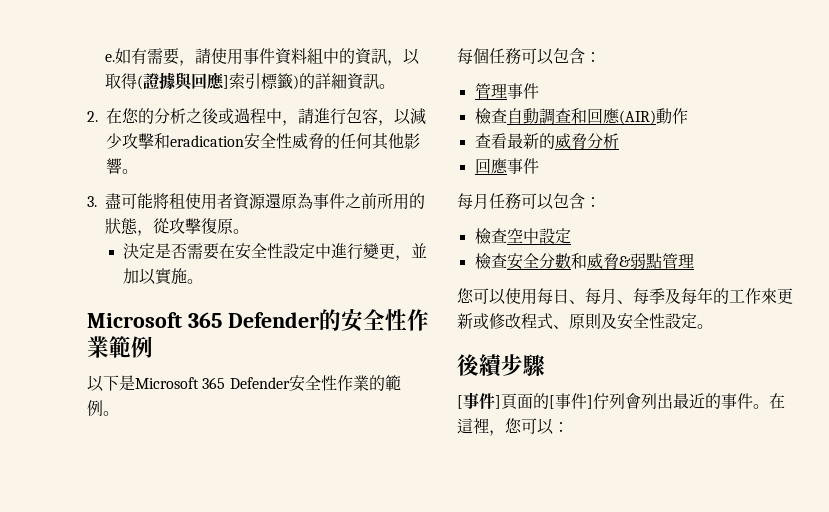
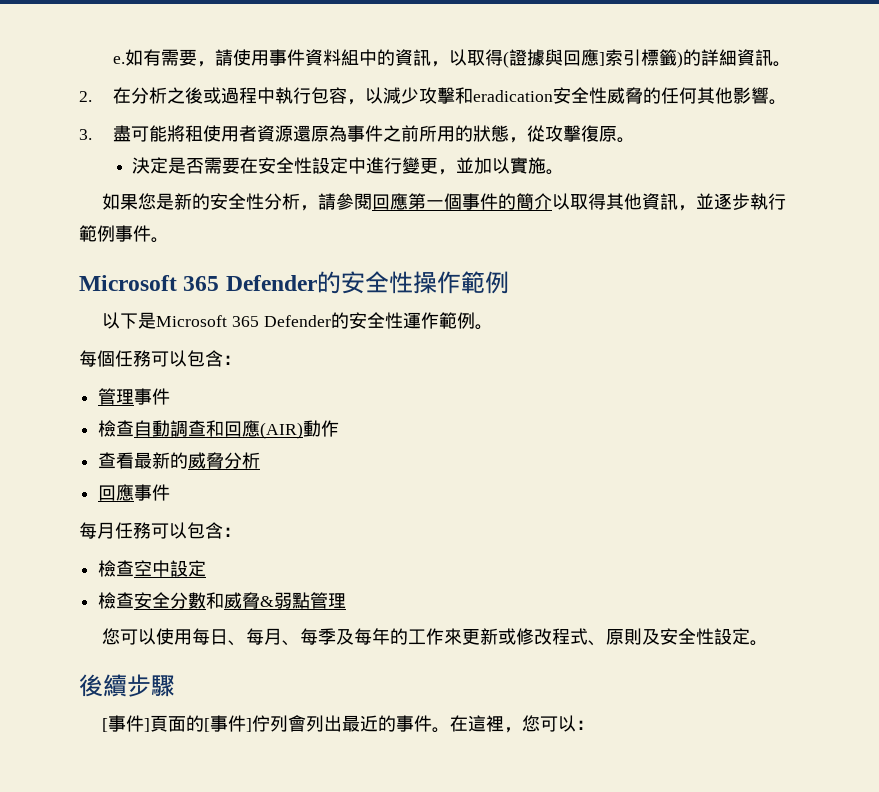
- 2.在您的分析之後或過程中，請進行包容，以減少攻擊和eradication安全性威脅的任何其他影響。
+ 2.在分析之後或過程中執行包容，以減少攻擊和eradication安全性威脅的任何其他影響。
- Microsoft 365 Defender的安全性作業範例
+ 如果您是新的安全性分析，請參閱回應第一個事件的簡介以取得其他資訊，並逐步執行範例事件。
+ Microsoft 365 Defender的安全性操作範例
- 以下是Microsoft 365 Defender安全性作業的範例。
+ 以下是Microsoft 365 Defender的安全性運作範例。

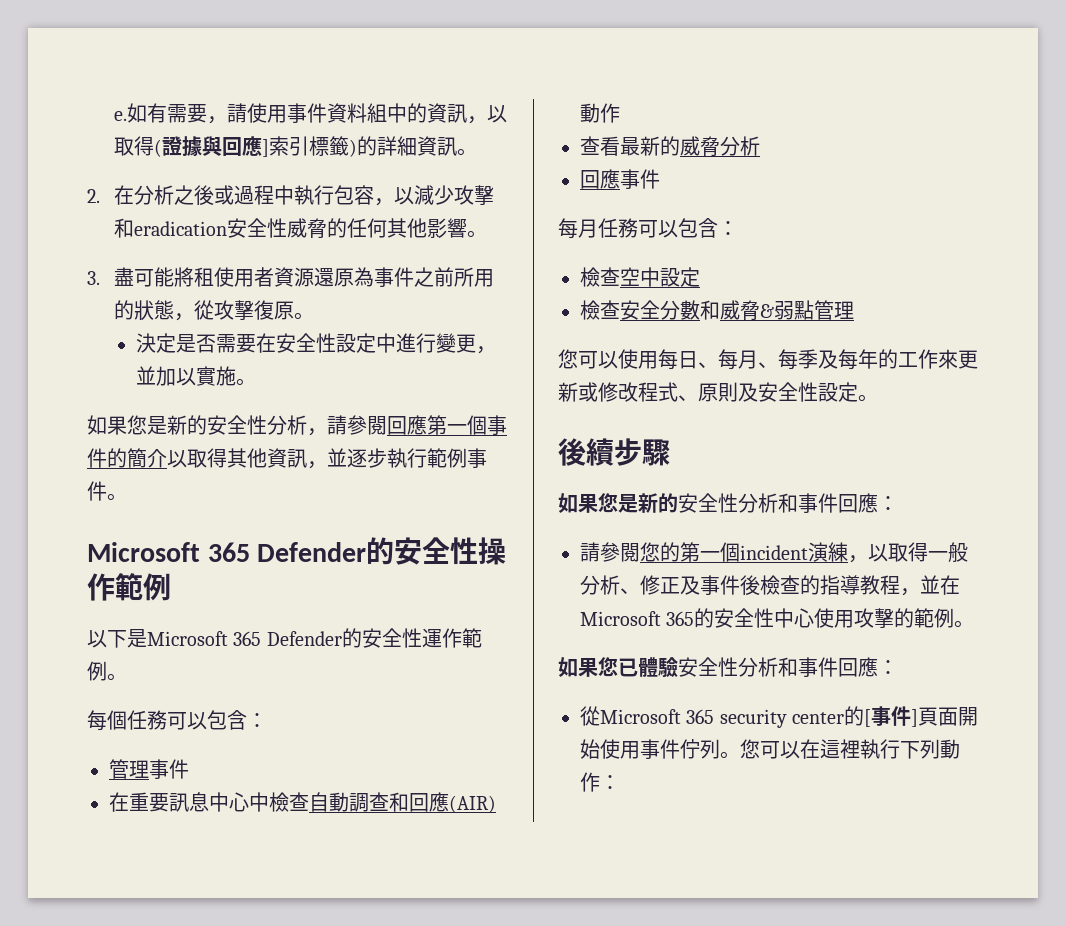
- 檢查自動調查和回應(AIR)動作
+ 在重要訊息中心中檢查自動調查和回應(AIR)動作
- [事件]頁面的[事件]佇列會列出最近的事件。在這裡，您可以：
+ 如果您是新的安全性分析和事件回應：
+ 請參閱您的第一個incident演練，以取得一般分析、修正及事件後檢查的指導教程，並在Microsoft 365的安全性中心使用攻擊的範例。
+ 如果您已體驗安全性分析和事件回應：
+ 從Microsoft 365 security center的[事件]頁面開始使用事件佇列。您可以在這裡執行下列動作：

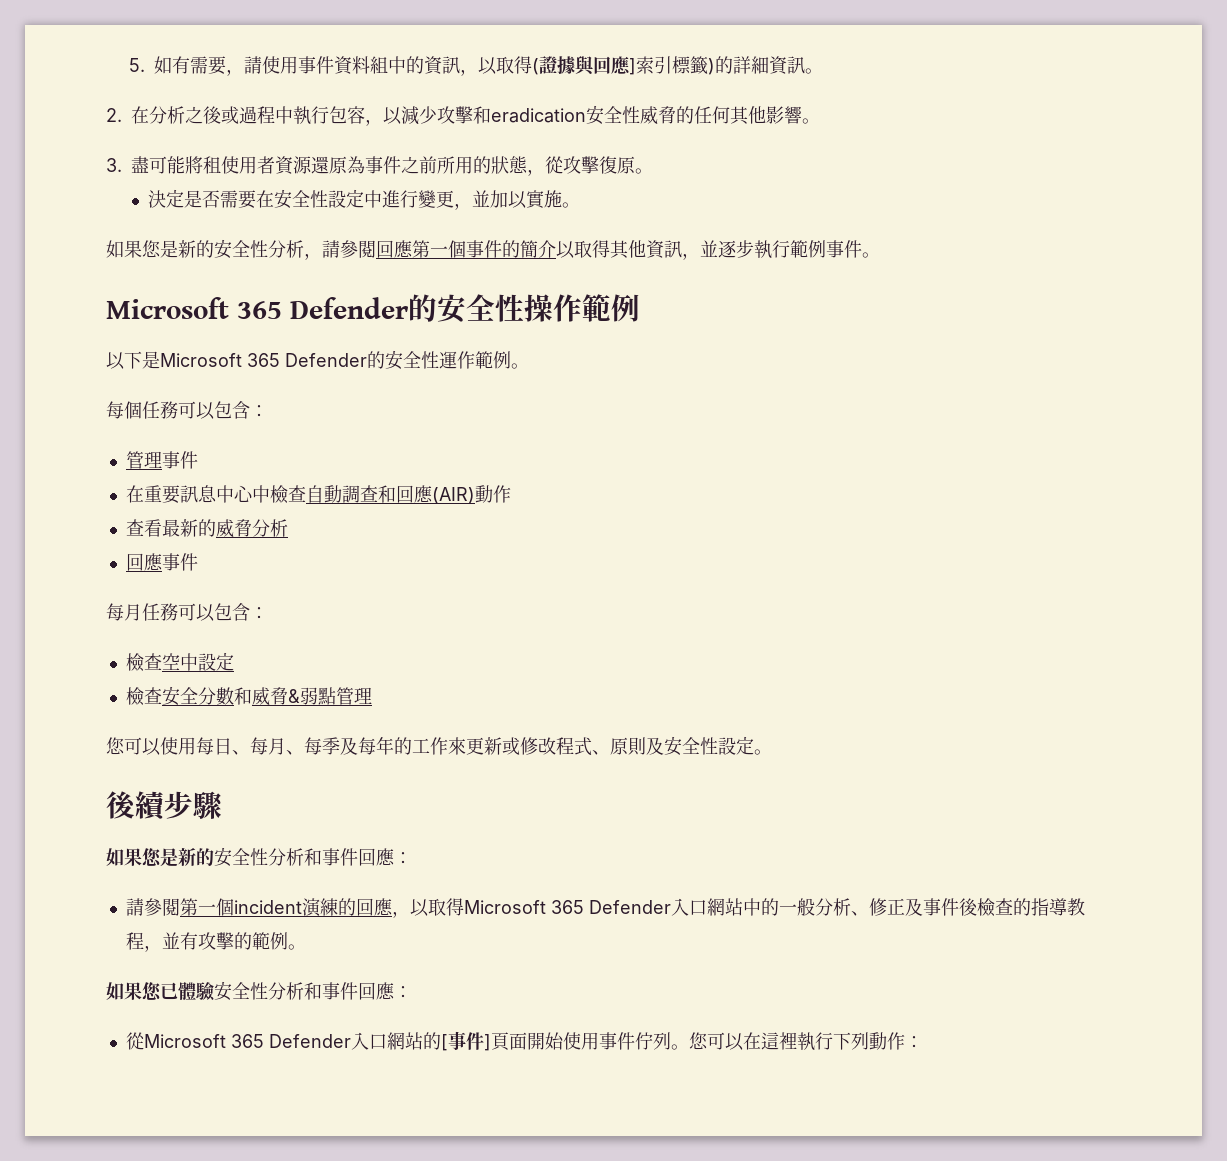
- e.如有需要，請使用事件資料組中的資訊，以取得(證據與回應]索引標籤)的詳細資訊。
+ 5.如有需要，請使用事件資料組中的資訊，以取得(證據與回應]索引標籤)的詳細資訊。
- 請參閱您的第一個incident演練，以取得一般分析、修正及事件後檢查的指導教程，並在Microsoft 365的安全性中心使用攻擊的範例。
+ 請參閱第一個incident演練的回應，以取得Microsoft 365 Defender入口網站中的一般分析、修正及事件後檢查的指導教程，並有攻擊的範例。
- 從Microsoft 365 security center的[事件]頁面開始使用事件佇列。
+ 從Microsoft 365 Defender入口網站的[事件]頁面開始使用事件佇列。

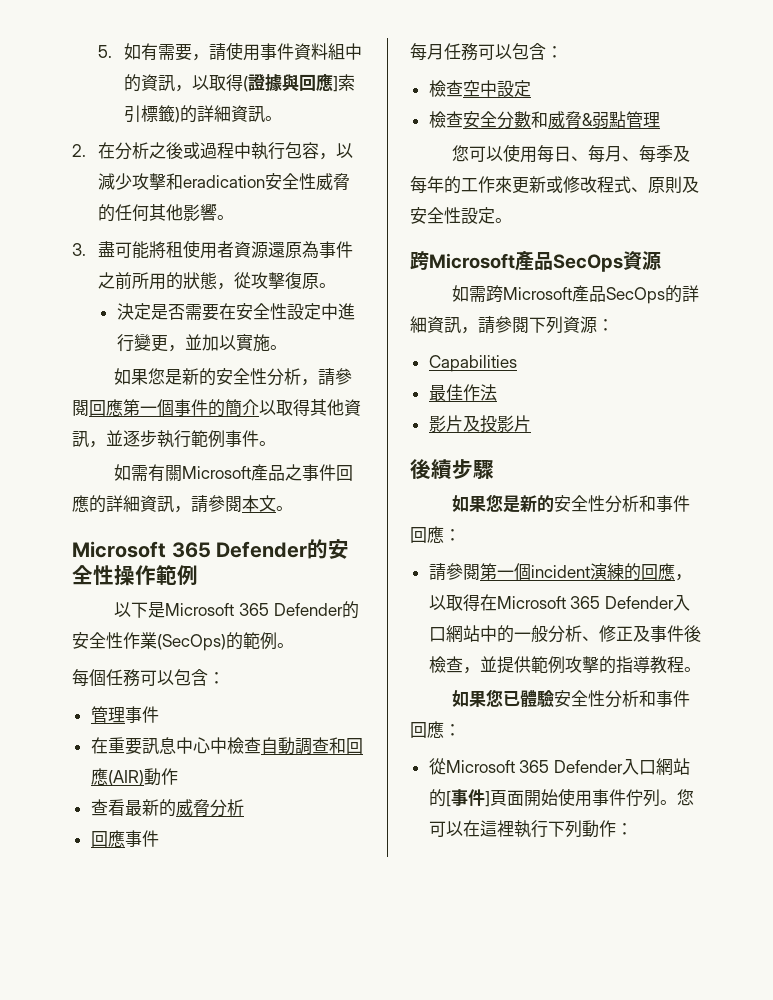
+ 如需有關Microsoft產品之事件回應的詳細資訊，請參閱本文。
- 以下是Microsoft 365 Defender的安全性運作範例。
+ 以下是Microsoft 365 Defender的安全性作業(SecOps)的範例。
+ 跨Microsoft產品SecOps資源
+ 如需跨Microsoft產品SecOps的詳細資訊，請參閱下列資源：
+ Capabilities
+ 最佳作法
+ 影片及投影片
- 請參閱第一個incident演練的回應，以取得Microsoft 365 Defender入口網站中的一般分析、修正及事件後檢查的指導教程，並有攻擊的範例。
+ 請參閱第一個incident演練的回應，以取得在Microsoft 365 Defender入口網站中的一般分析、修正及事件後檢查，並提供範例攻擊的指導教程。

